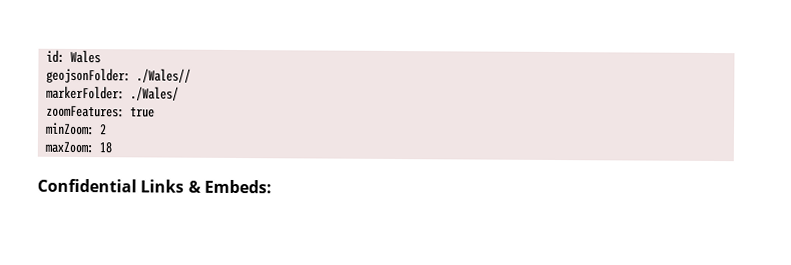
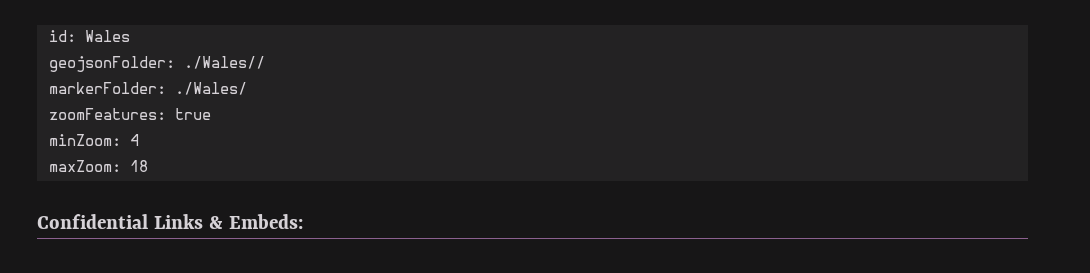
- minZoom: 2
+ minZoom: 4

